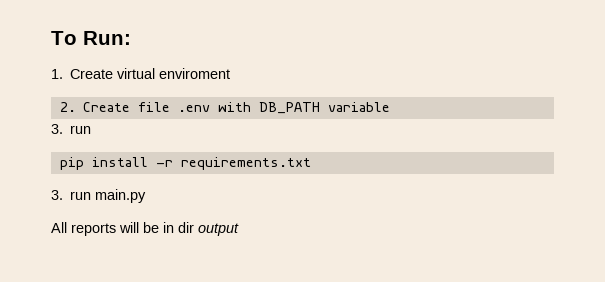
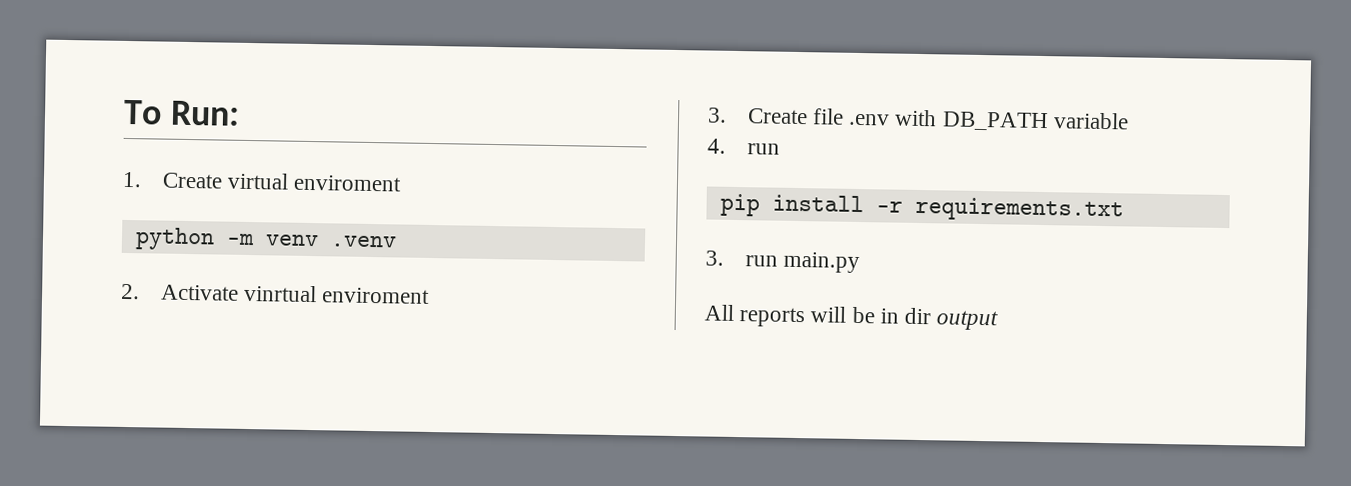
- 2. Create file .env with DB_PATH variable
- 3. run
+ python -m venv .venv
+ 2. Activate vinrtual enviroment
+ 3. Create file .env with DB_PATH variable
+ 4. run

